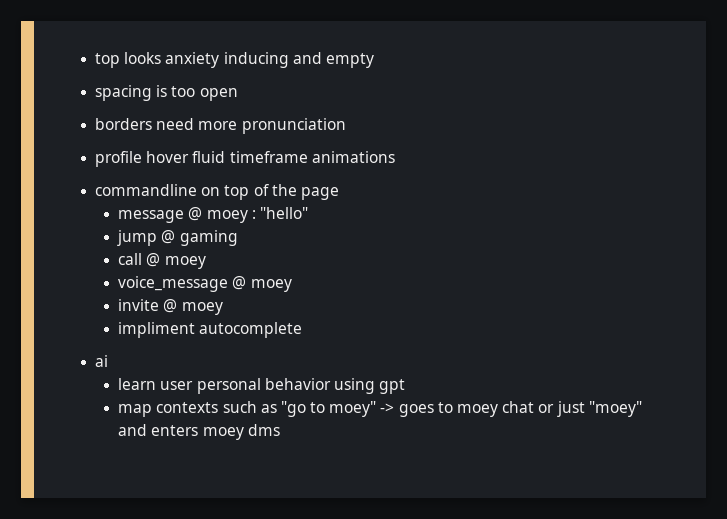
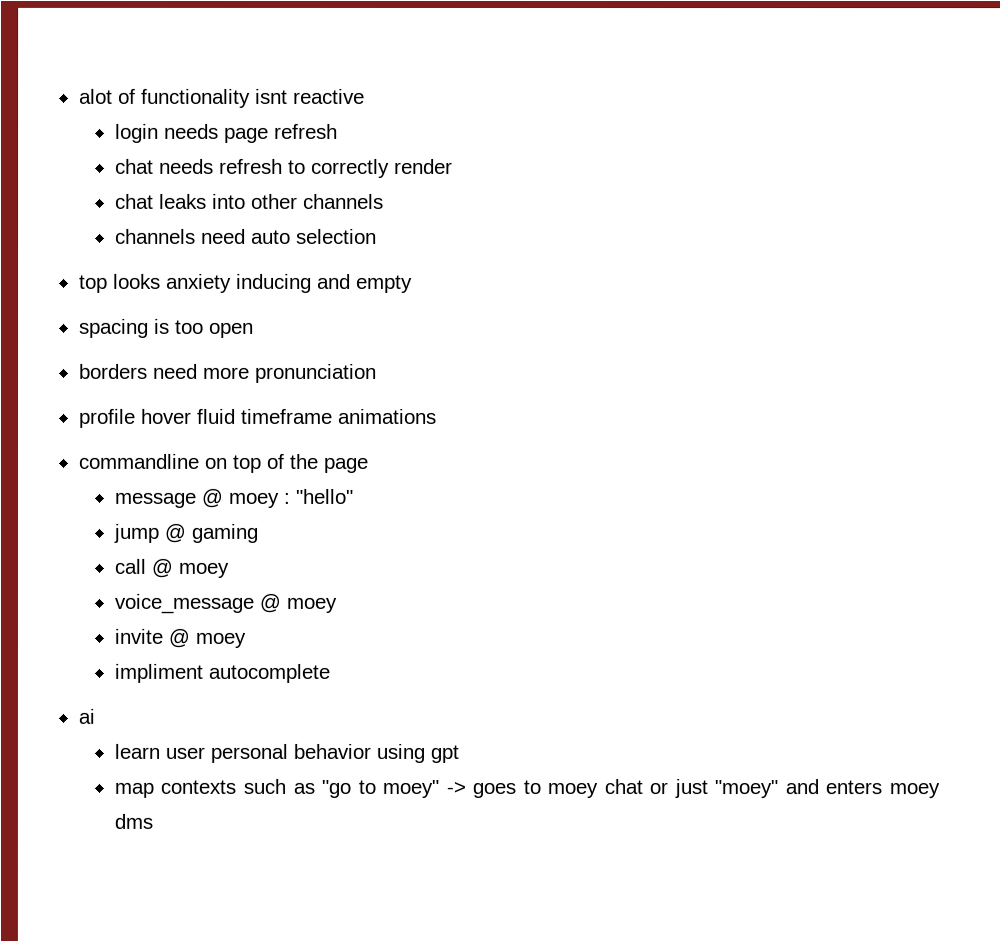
+ alot of functionality isnt reactive
+ login needs page refresh
+ chat needs refresh to correctly render
+ chat leaks into other channels
+ channels need auto selection

